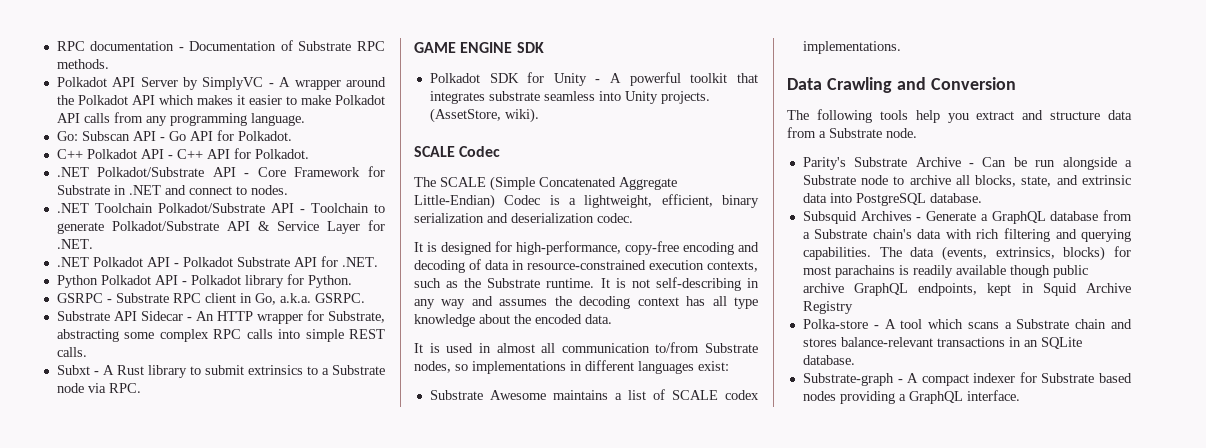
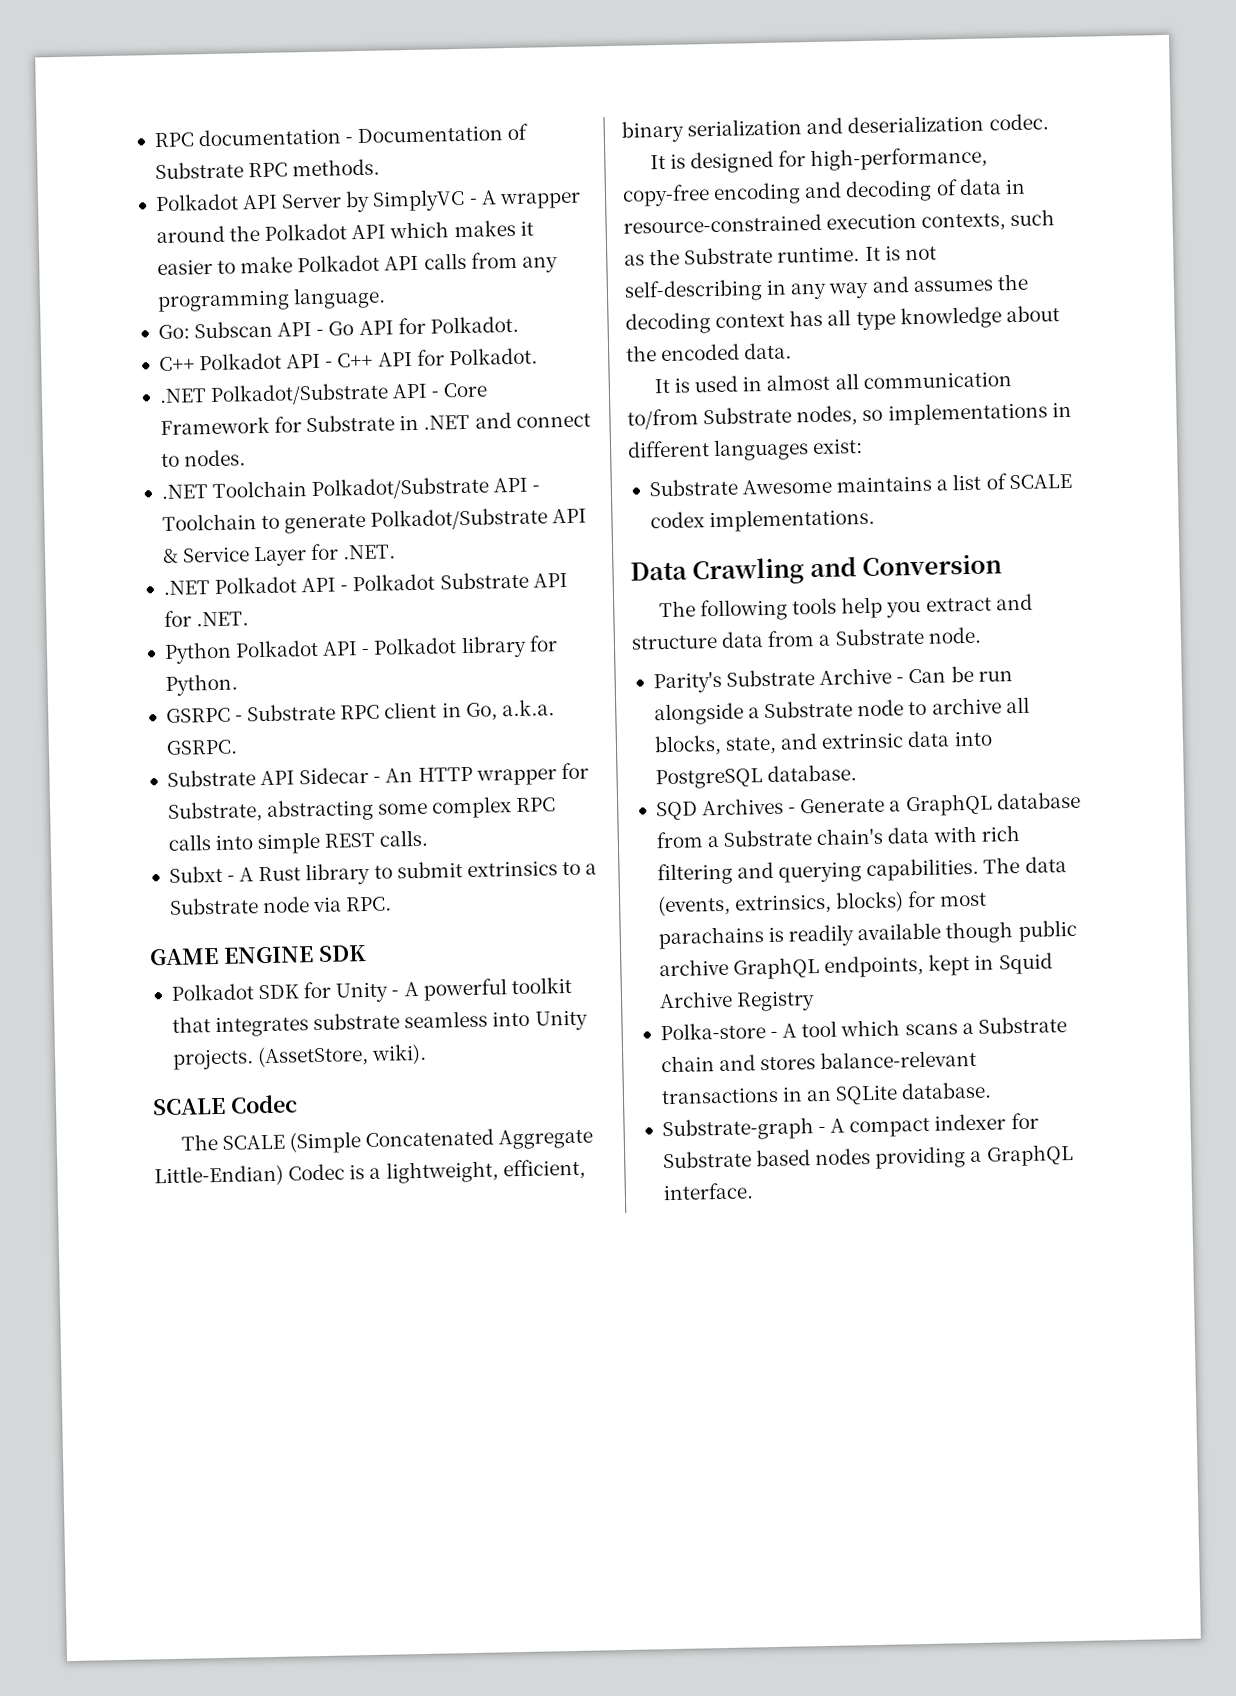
- Subsquid Archives - Generate a GraphQL database from a Substrate chain's data with rich filtering and querying capabilities.
+ SQD Archives - Generate a GraphQL database from a Substrate chain's data with rich filtering and querying capabilities.

